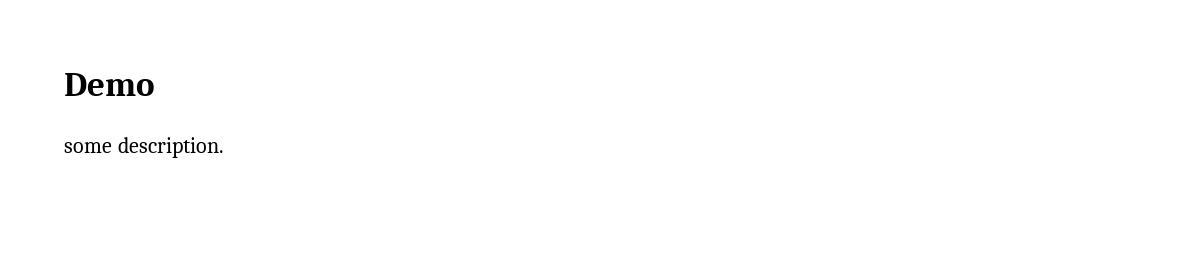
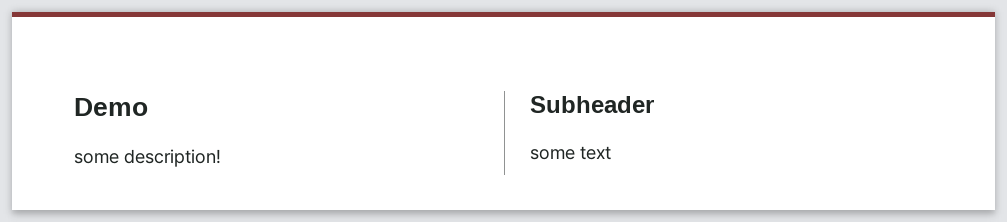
- some description.
+ some description!
+ Subheader
+ some text

